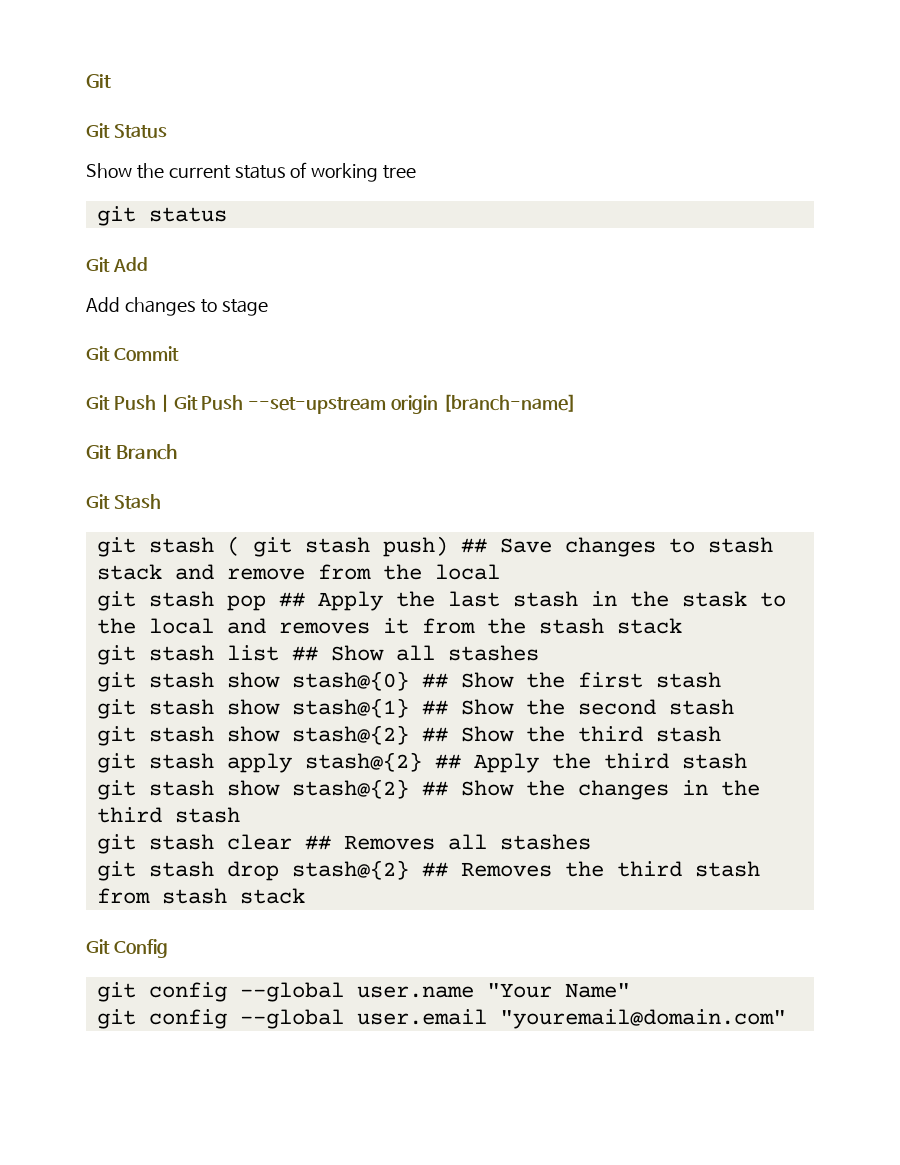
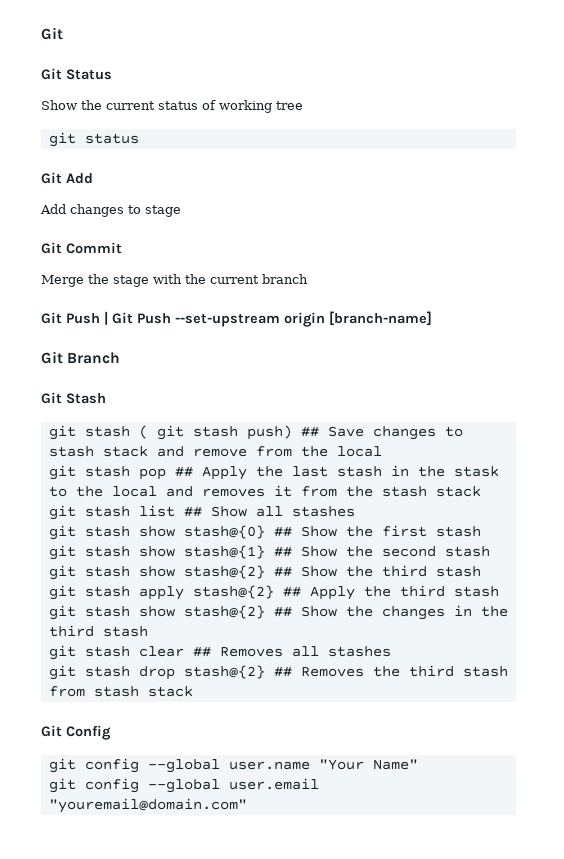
+ Merge the stage with the current branch

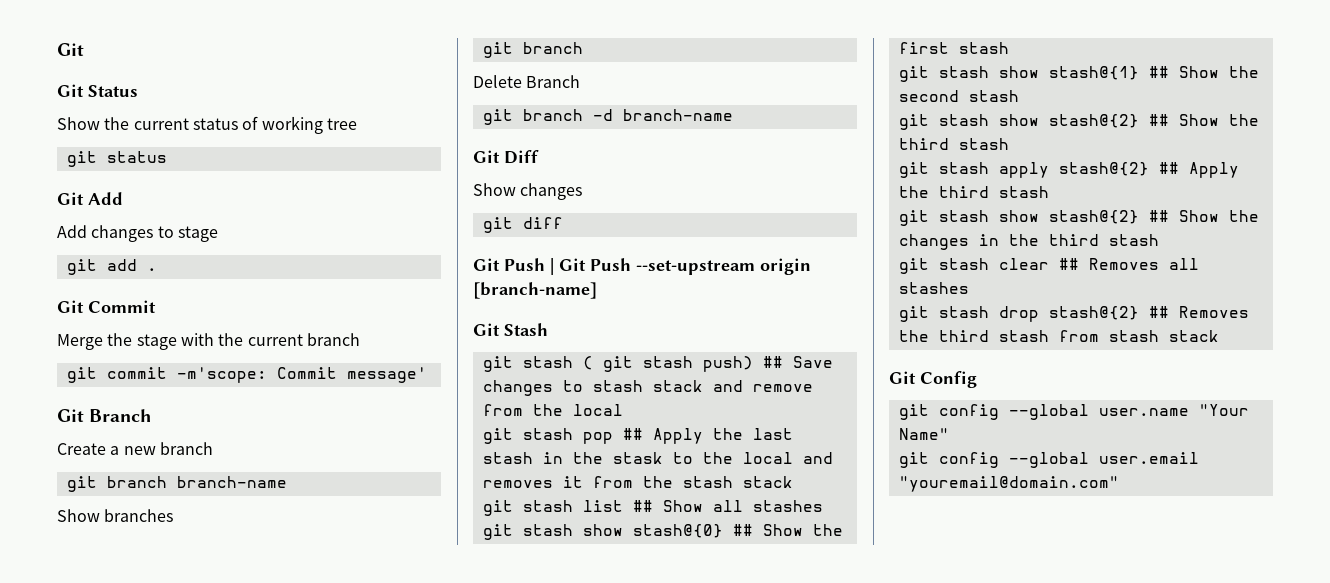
+ git add .
+ git commit -m'scope: Commit message'
+ Git Branch
+ Create a new branch
+ git branch branch-name
+ Show branches
+ git branch
+ Delete Branch
+ git branch -d branch-name
+ Git Diff
+ Show changes
+ git diff
- Git Branch

